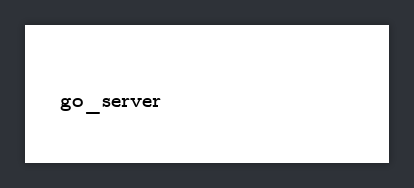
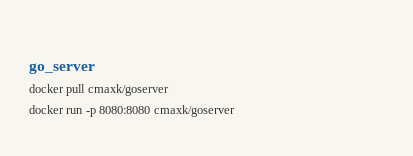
+ docker pull cmaxk/goserver
+ docker run -p 8080:8080 cmaxk/goserver

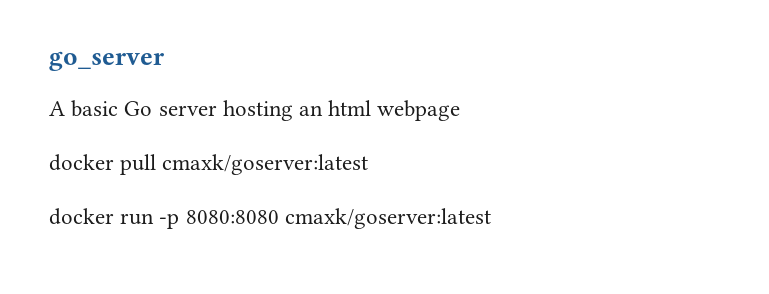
+ A basic Go server hosting an html webpage
- docker pull cmaxk/goserver
+ docker pull cmaxk/goserver:latest
- docker run -p 8080:8080 cmaxk/goserver
+ docker run -p 8080:8080 cmaxk/goserver:latest

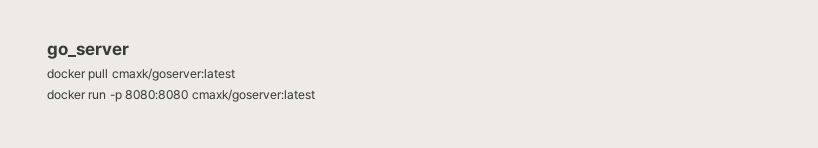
- A basic Go server hosting an html webpage

